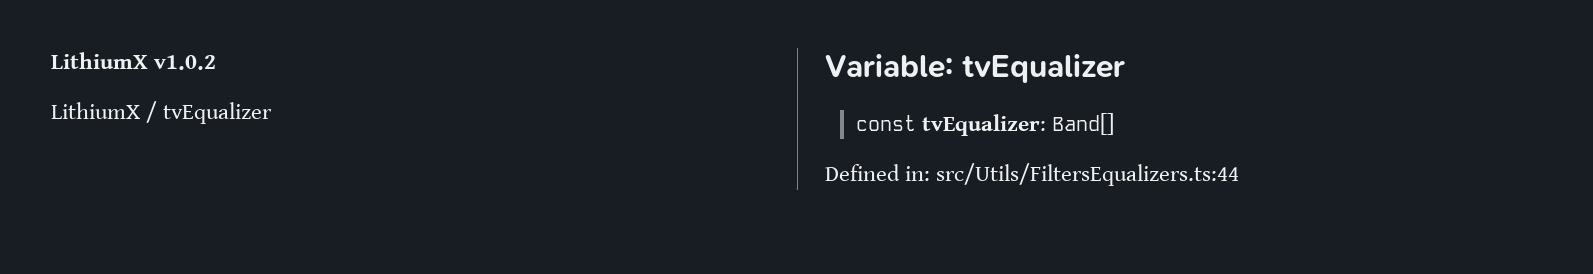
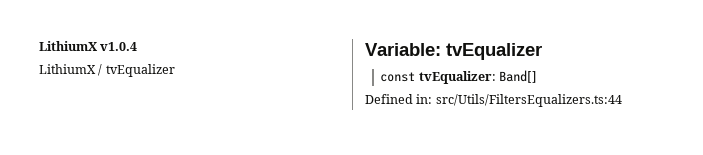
- LithiumX v1.0.2
+ LithiumX v1.0.4

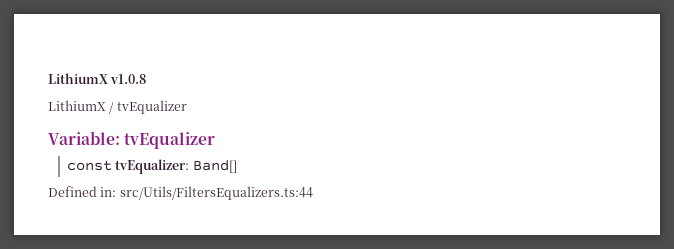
- LithiumX v1.0.4
+ LithiumX v1.0.8

